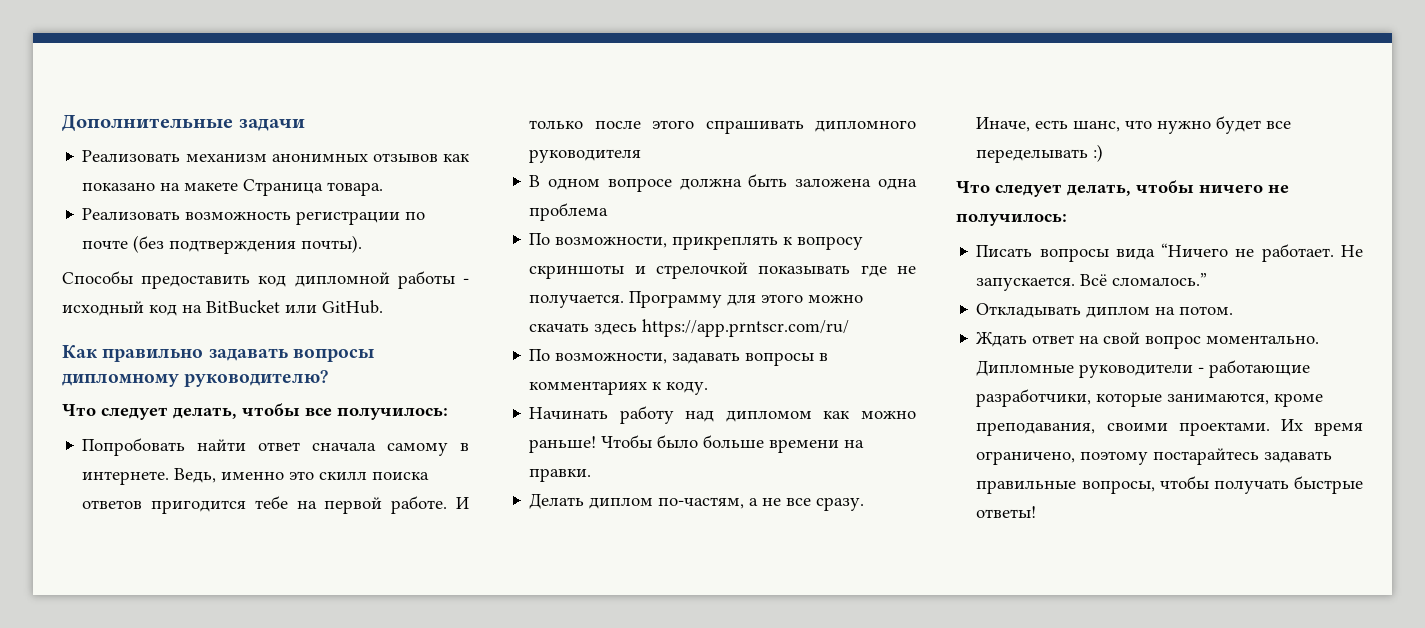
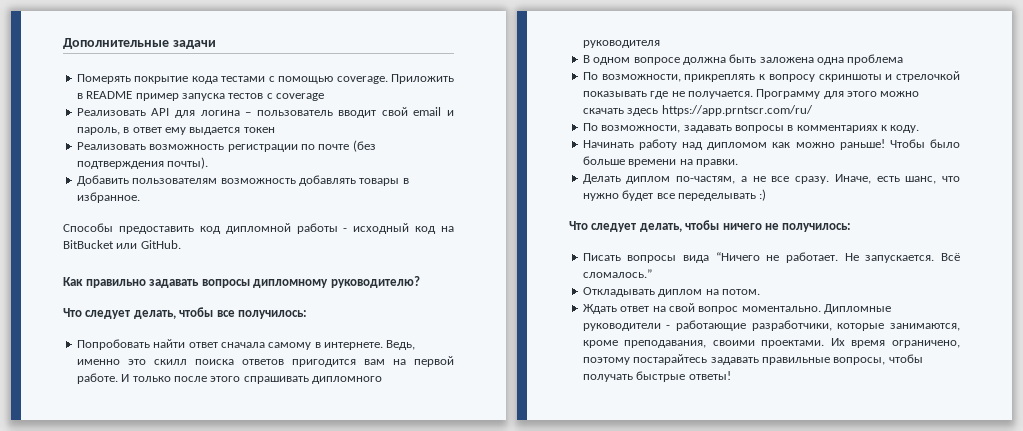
- Реализовать механизм анонимных отзывов как показано на макете Страница товара.
+ Померять покрытие кода тестами с помощью coverage. Приложить в README пример запуска тестов с coverage
+ Реализовать API для логина – пользователь вводит свой email и пароль, в ответ ему выдается токен
+ Добавить пользователям возможность добавлять товары в избранное.
- Ведь, именно это скилл поиска ответов пригодится тебе на первой работе.
+ Ведь, именно это скилл поиска ответов пригодится вам на первой работе.

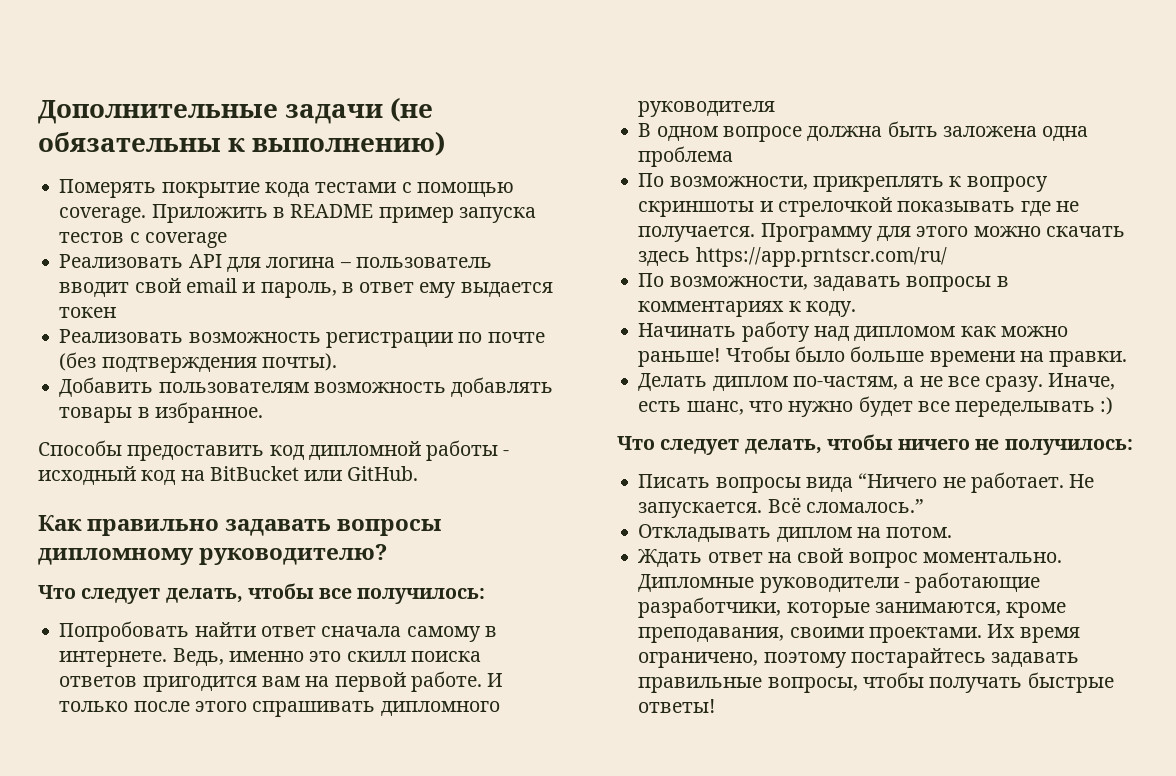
- Дополнительные задачи
+ Дополнительные задачи (не обязательны к выполнению)

